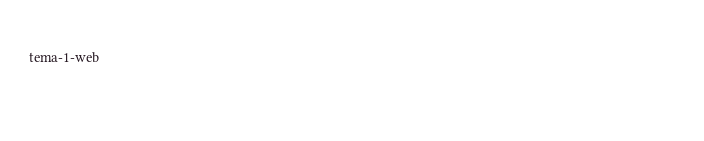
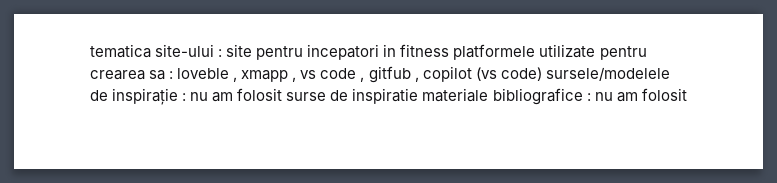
- tema-1-web
+ tematica site-ului : site pentru incepatori in fitness platformele utilizate pentru crearea sa : loveble , xmapp , vs code , gitfub , copilot (vs code) sursele/modelele de inspirație : nu am folosit surse de inspiratie materiale bibliografice : nu am folosit

